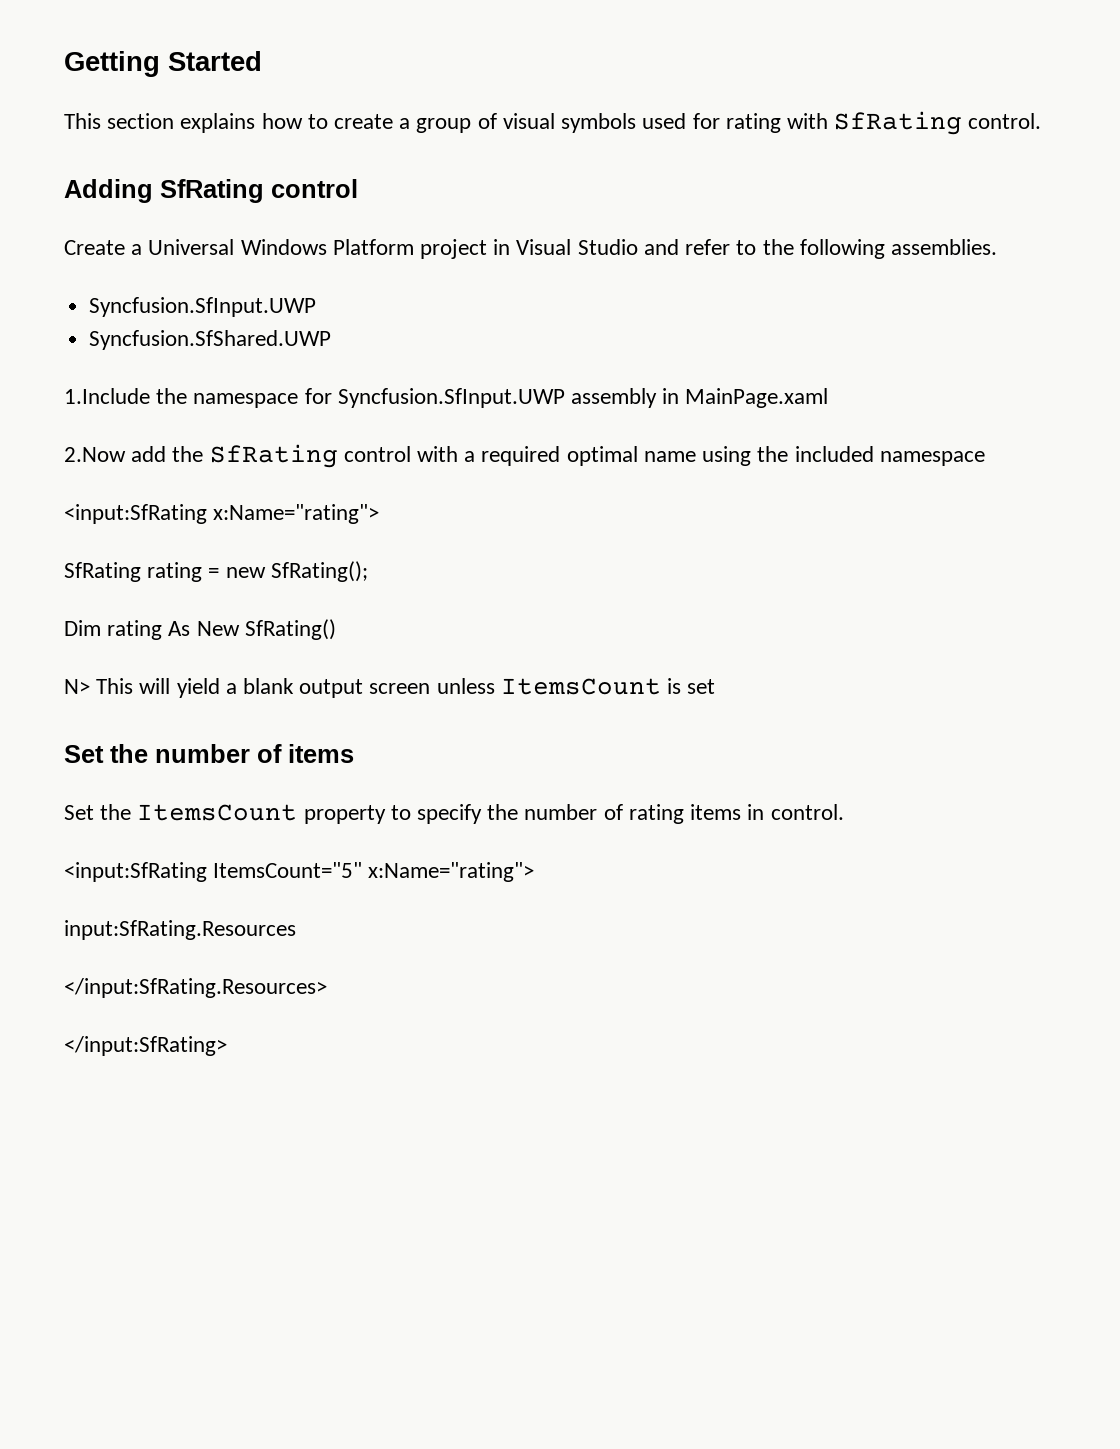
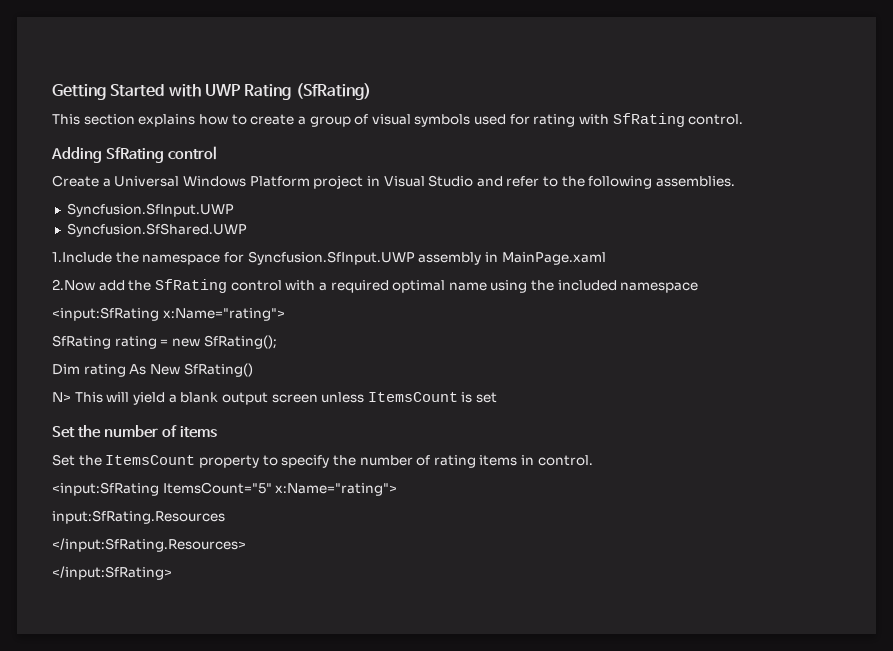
- Getting Started
+ Getting Started with UWP Rating (SfRating)

